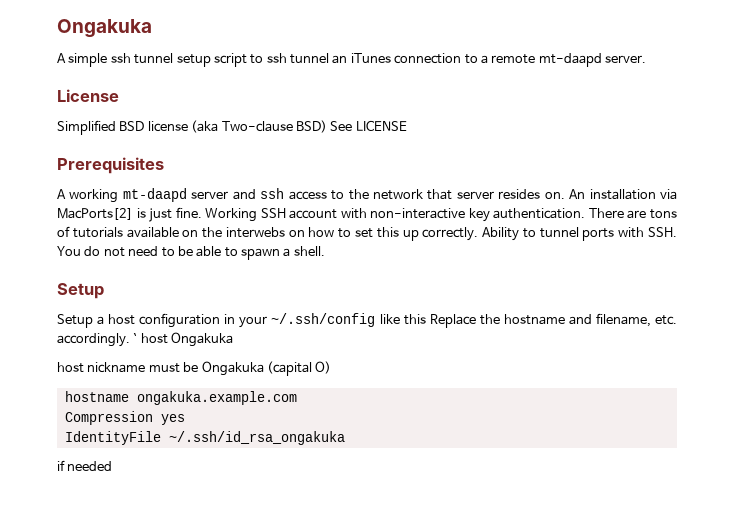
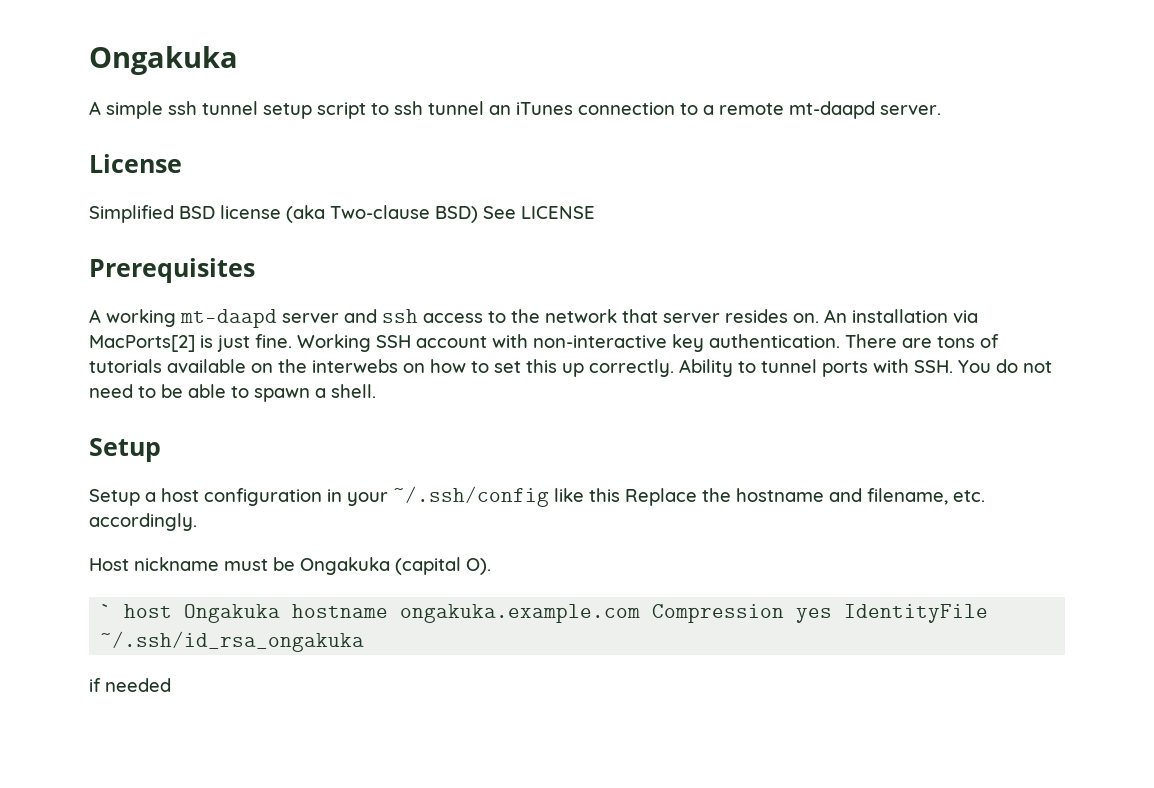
- Setup a host configuration in your ~/.ssh/config like this Replace the hostname and filename, etc. accordingly. ` host Ongakuka
- host nickname must be Ongakuka (capital O)
- hostname ongakuka.example.com
- Compression yes
- IdentityFile ~/.ssh/id_rsa_ongakuka
+ Setup a host configuration in your ~/.ssh/config like this Replace the hostname and filename, etc. accordingly.
+ Host nickname must be Ongakuka (capital O).
+ ` host Ongakuka hostname ongakuka.example.com Compression yes IdentityFile ~/.ssh/id_rsa_ongakuka

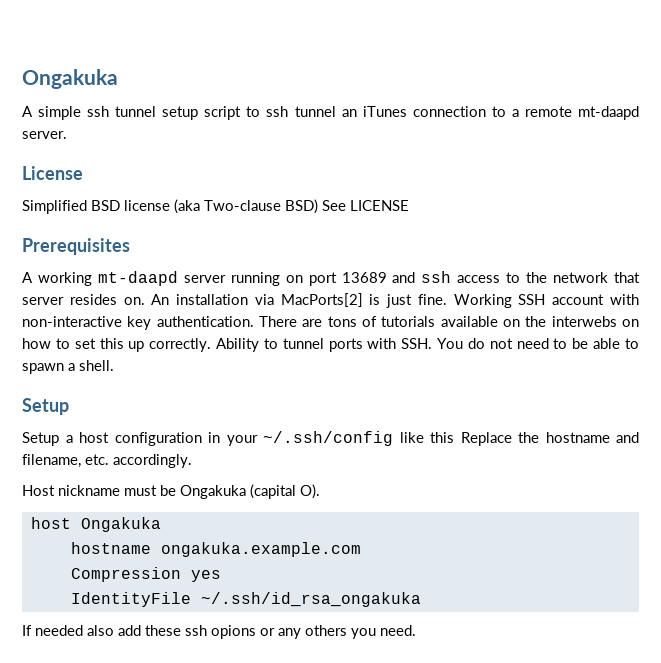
- A working mt-daapd server and ssh access to the network that server resides on.
+ A working mt-daapd server running on port 13689 and ssh access to the network that server resides on.
- ` host Ongakuka hostname ongakuka.example.com Compression yes IdentityFile ~/.ssh/id_rsa_ongakuka
+ host Ongakuka
+ hostname ongakuka.example.com
+ Compression yes
+ IdentityFile ~/.ssh/id_rsa_ongakuka
- if needed
+ If needed also add these ssh opions or any others you need.

